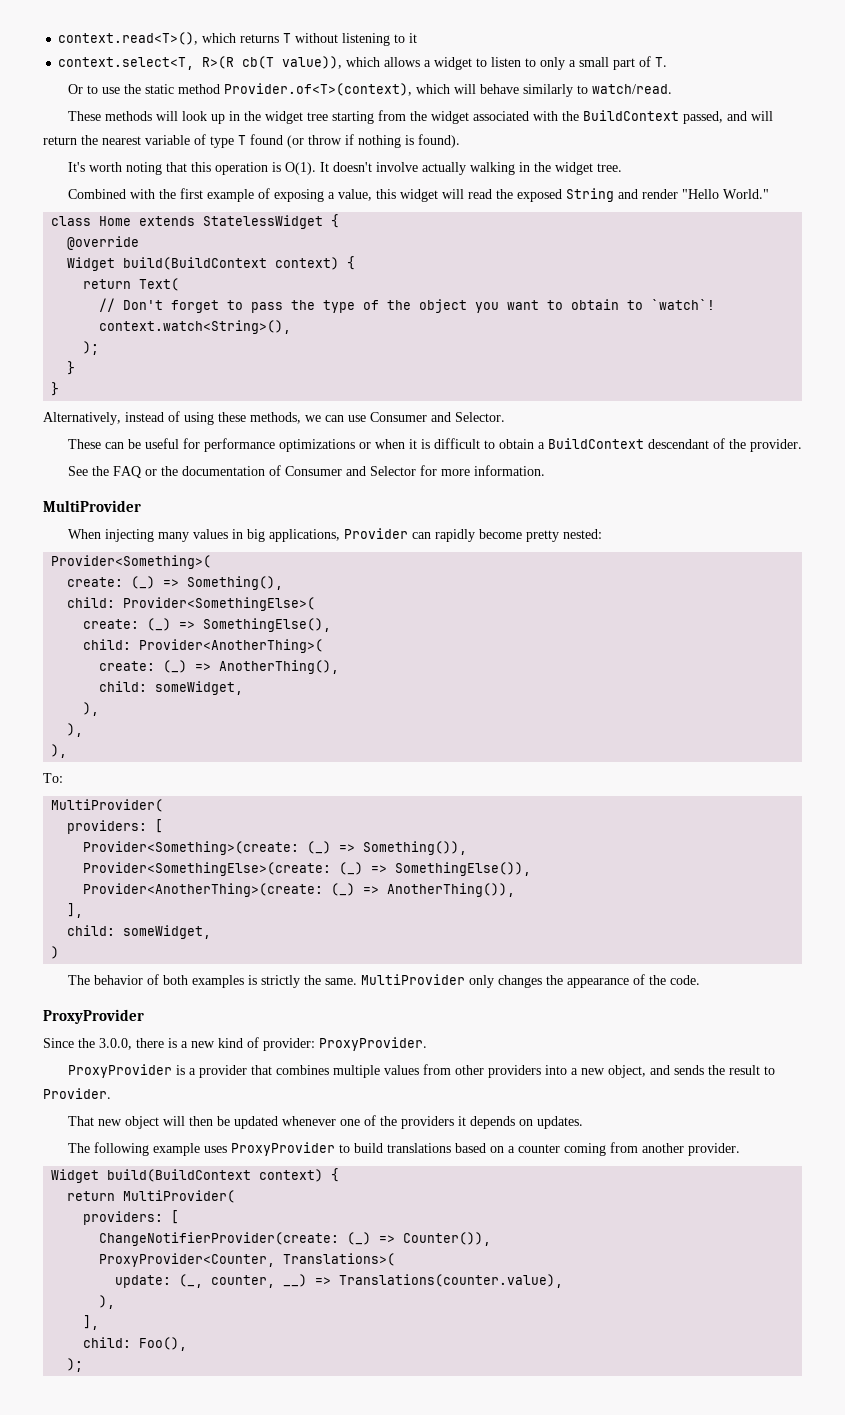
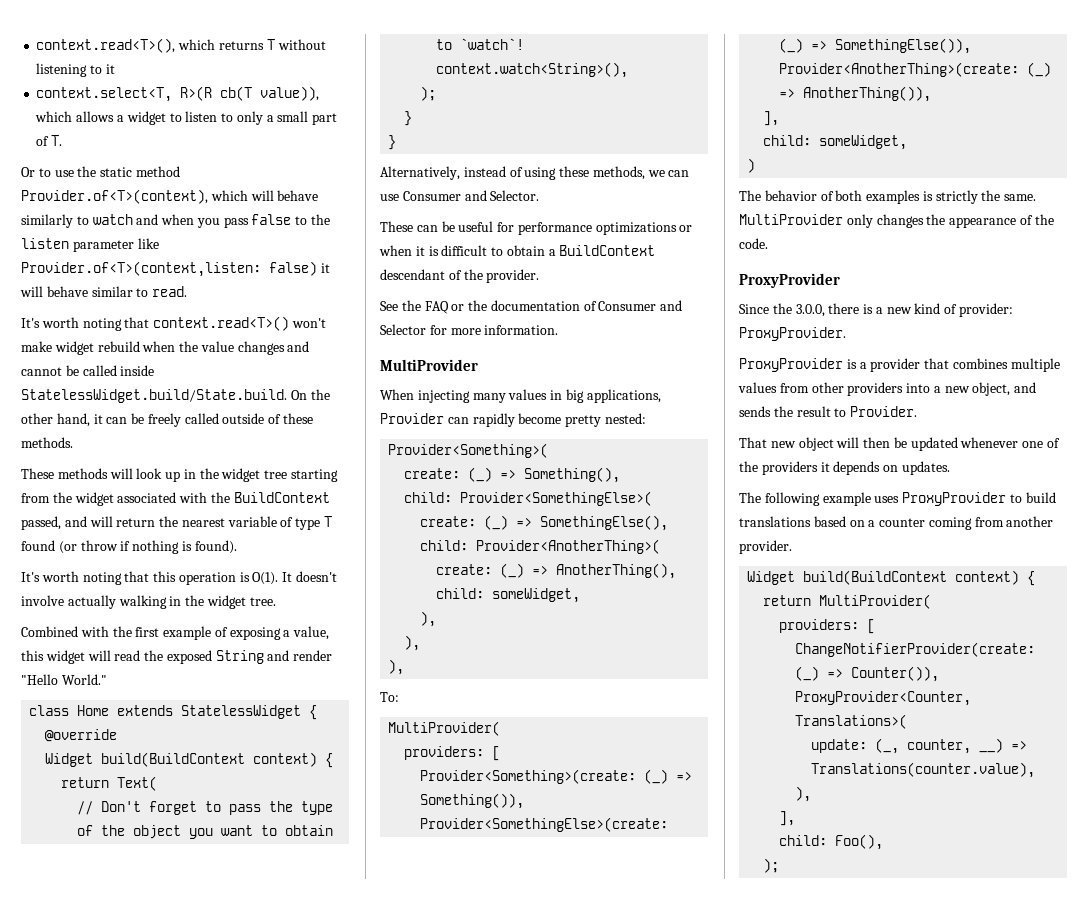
- Or to use the static method Provider.of<T>(context), which will behave similarly to watch/read.
+ Or to use the static method Provider.of<T>(context), which will behave similarly to watch and when you pass false to the listen parameter like Provider.of<T>(context,listen: false) it will behave similar to read.
+ It's worth noting that context.read<T>() won't make widget rebuild when the value changes and cannot be called inside StatelessWidget.build/State.build. On the other hand, it can be freely called outside of these methods.

